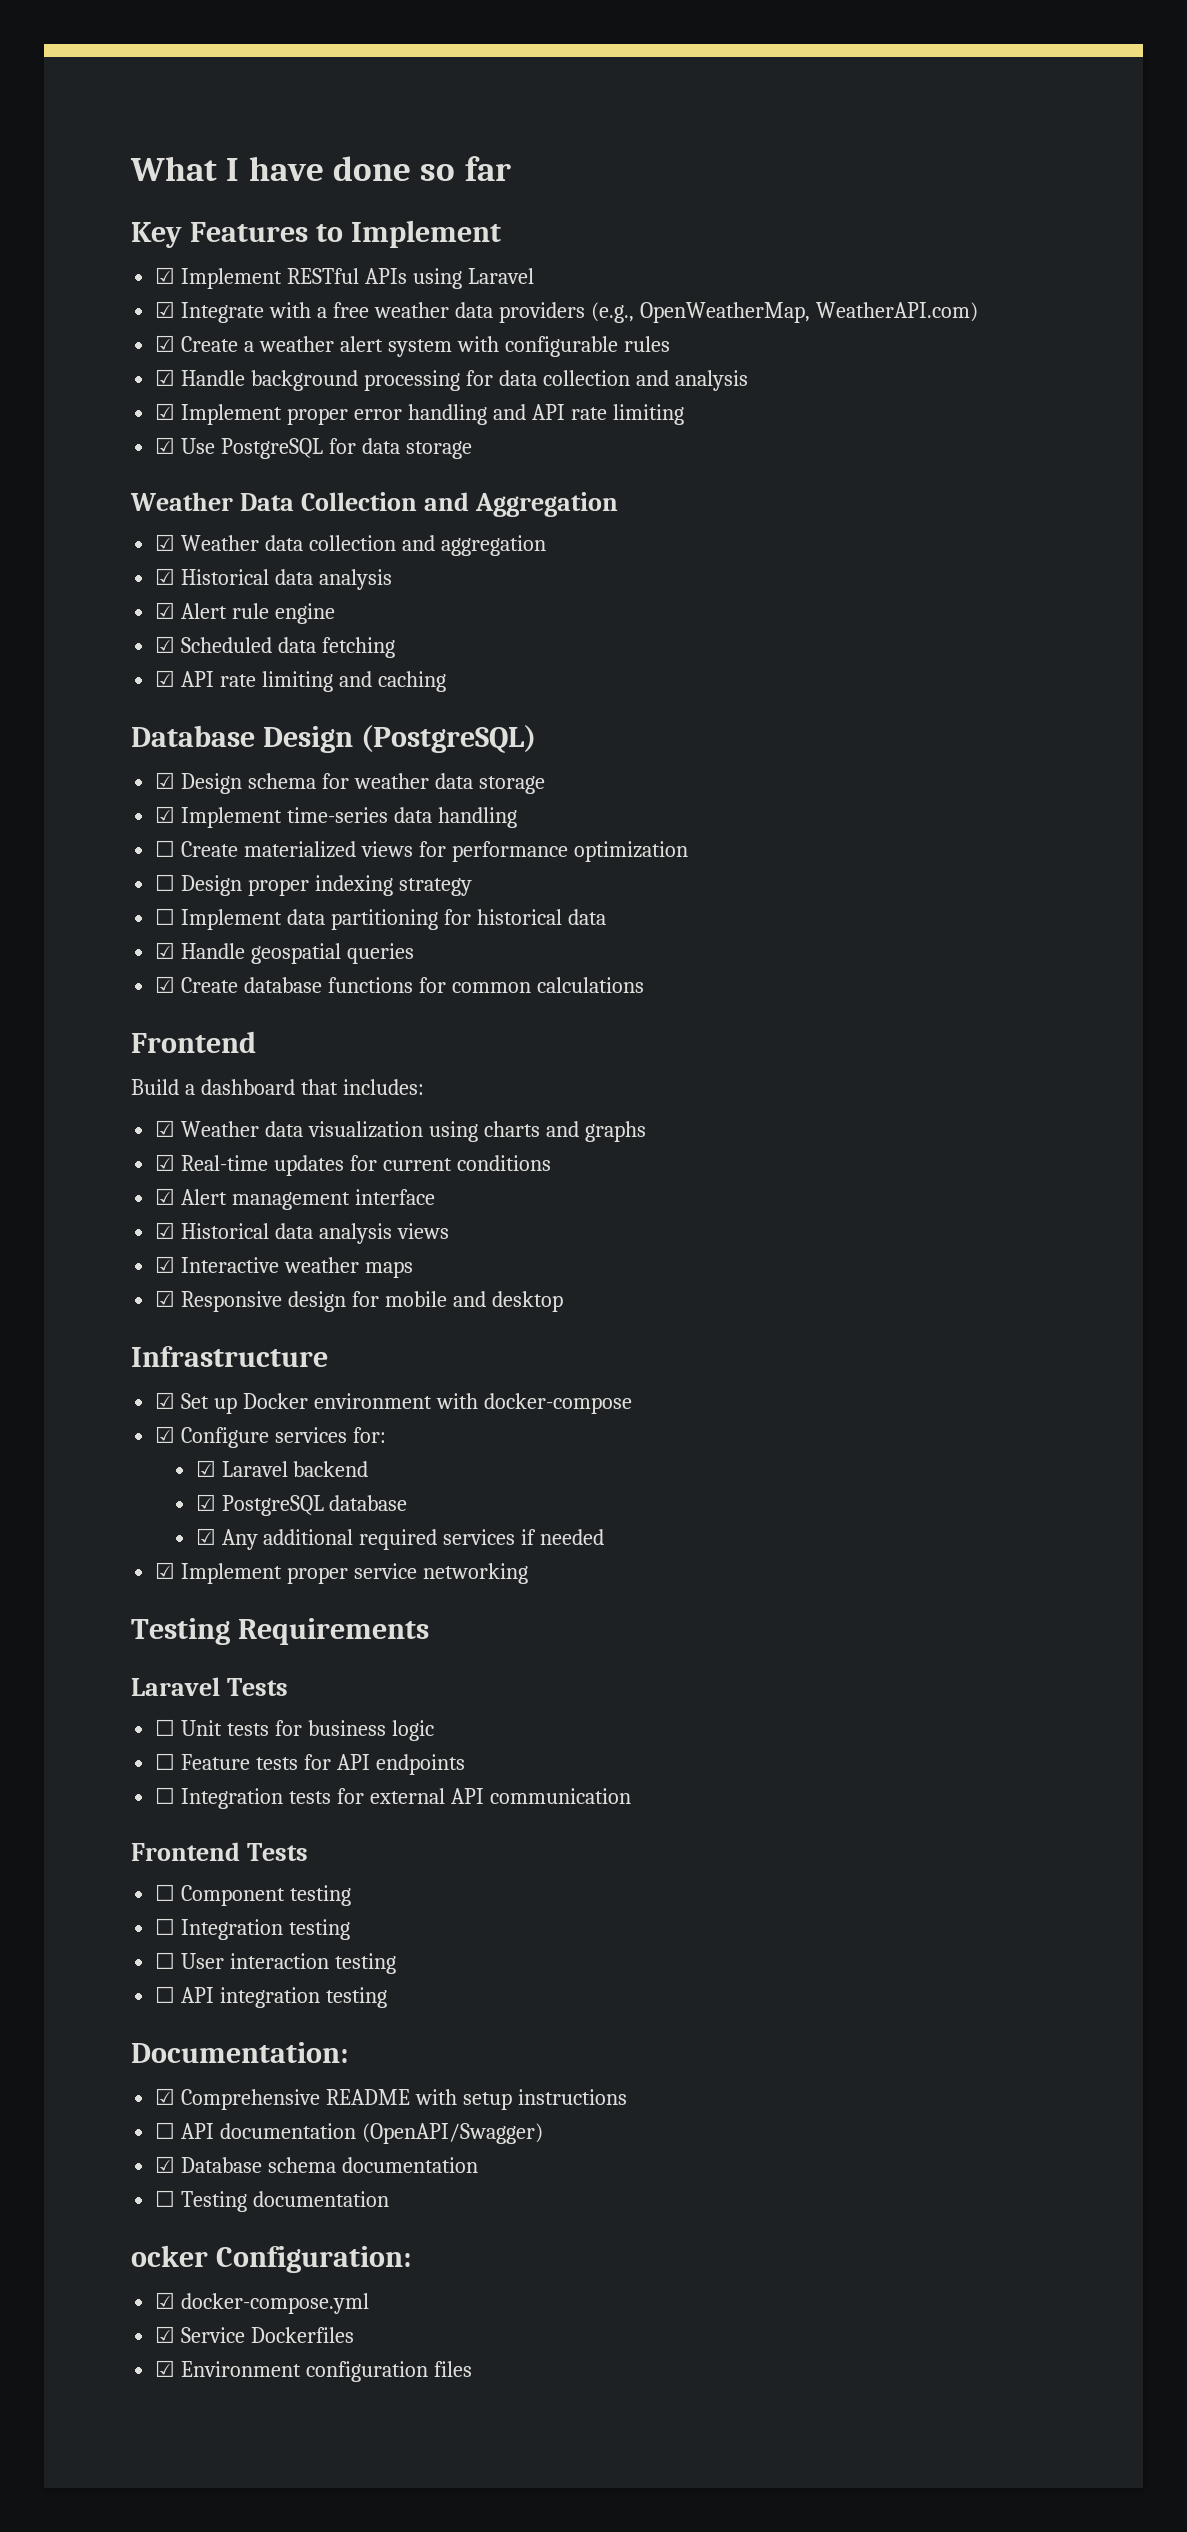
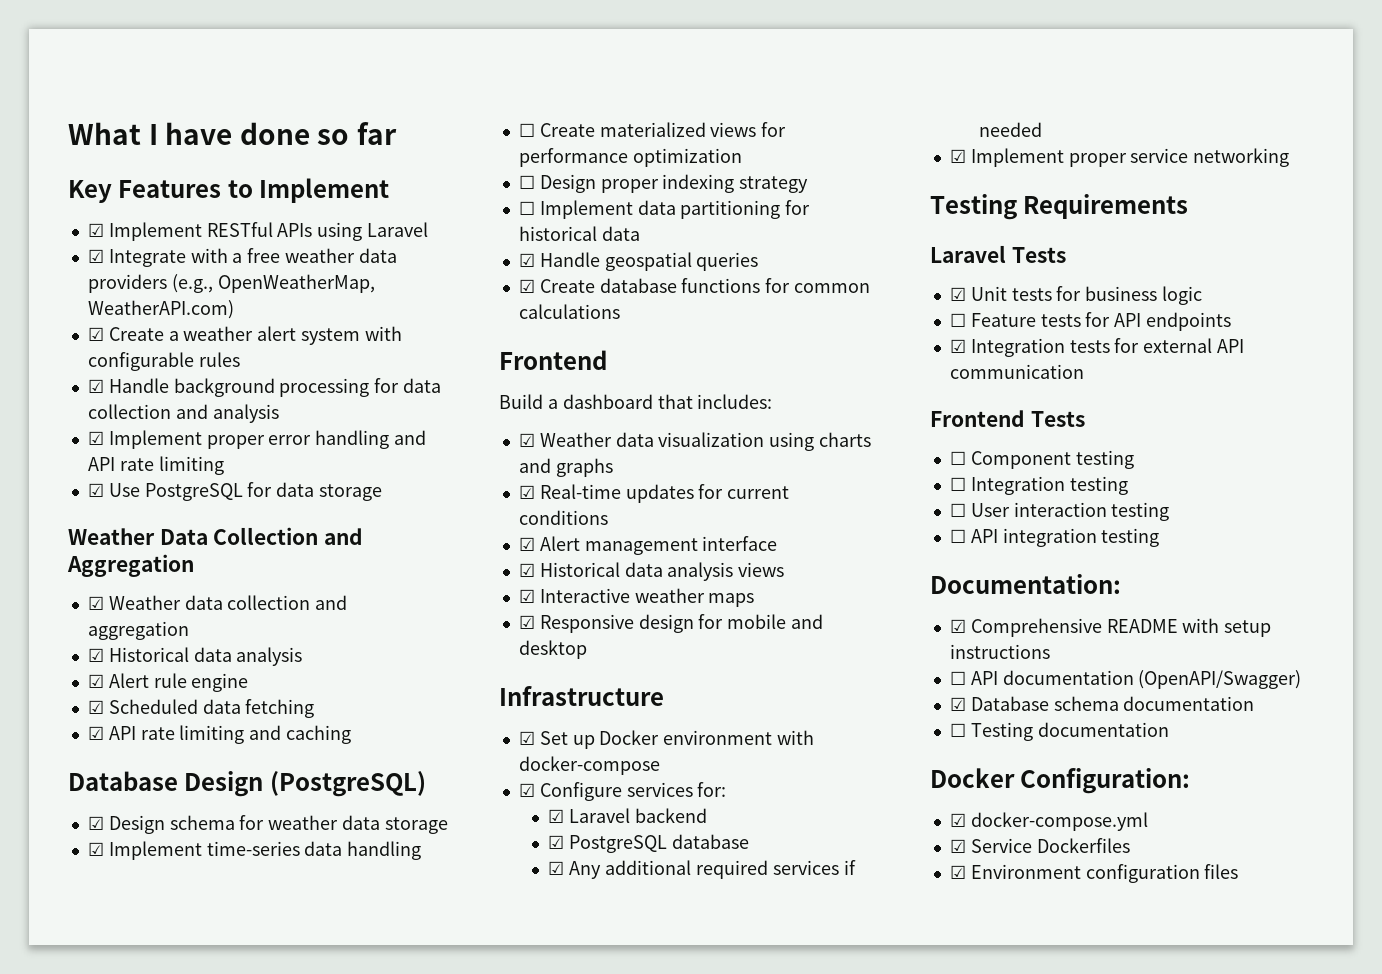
- ☐ Unit tests for business logic
+ ☑ Unit tests for business logic
- ☐ Integration tests for external API communication
+ ☑ Integration tests for external API communication
- ocker Configuration:
+ Docker Configuration:

